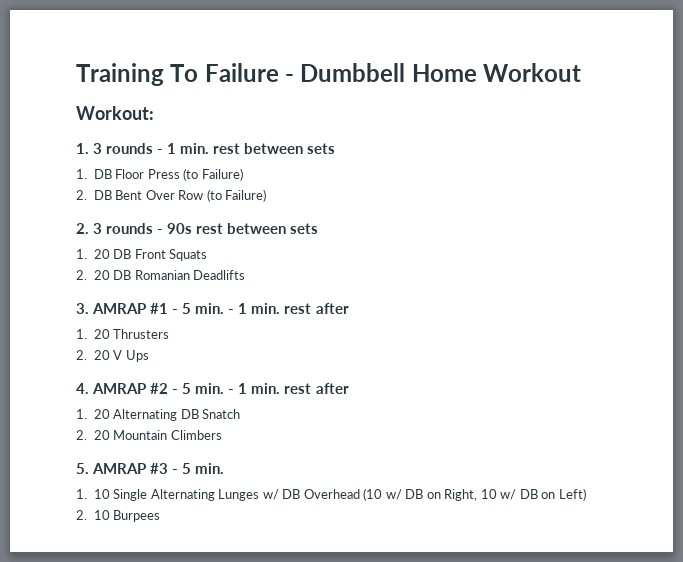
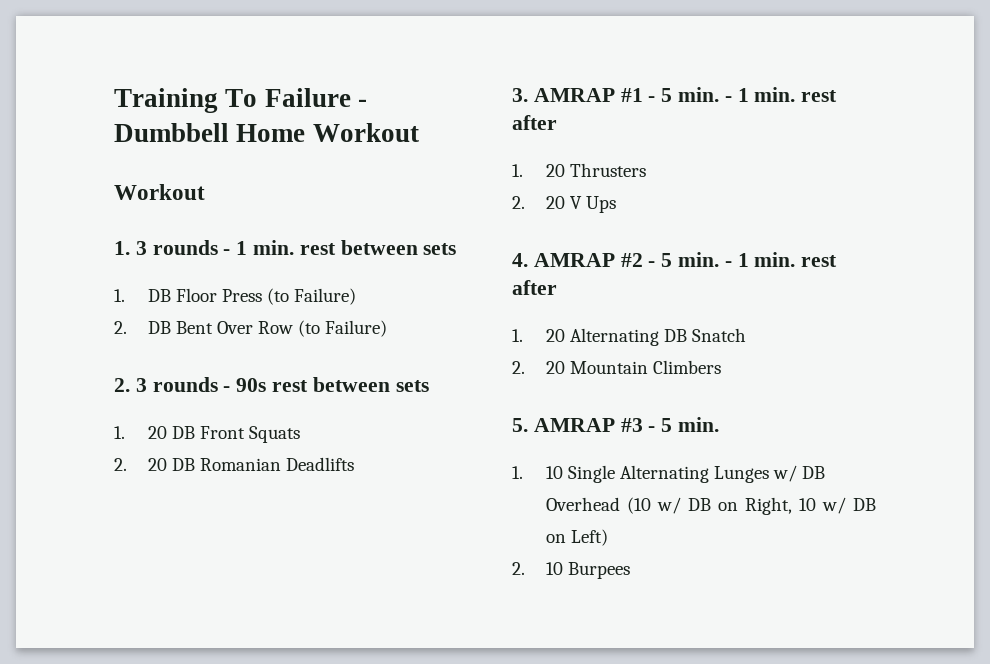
  Training To Failure - Dumbbell Home Workout
- Workout:
+ Workout

